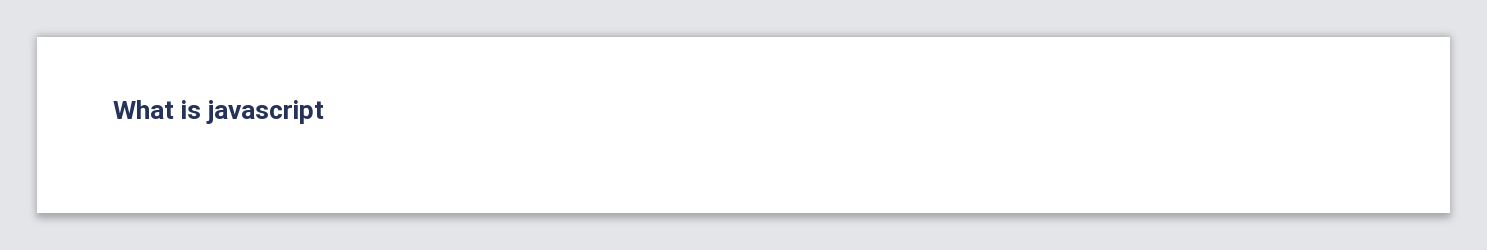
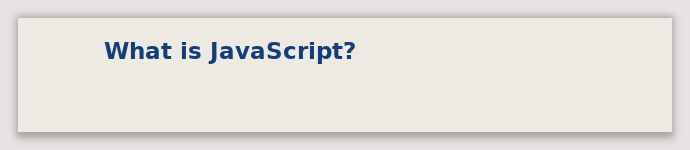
- What is javascript
+ What is JavaScript?

